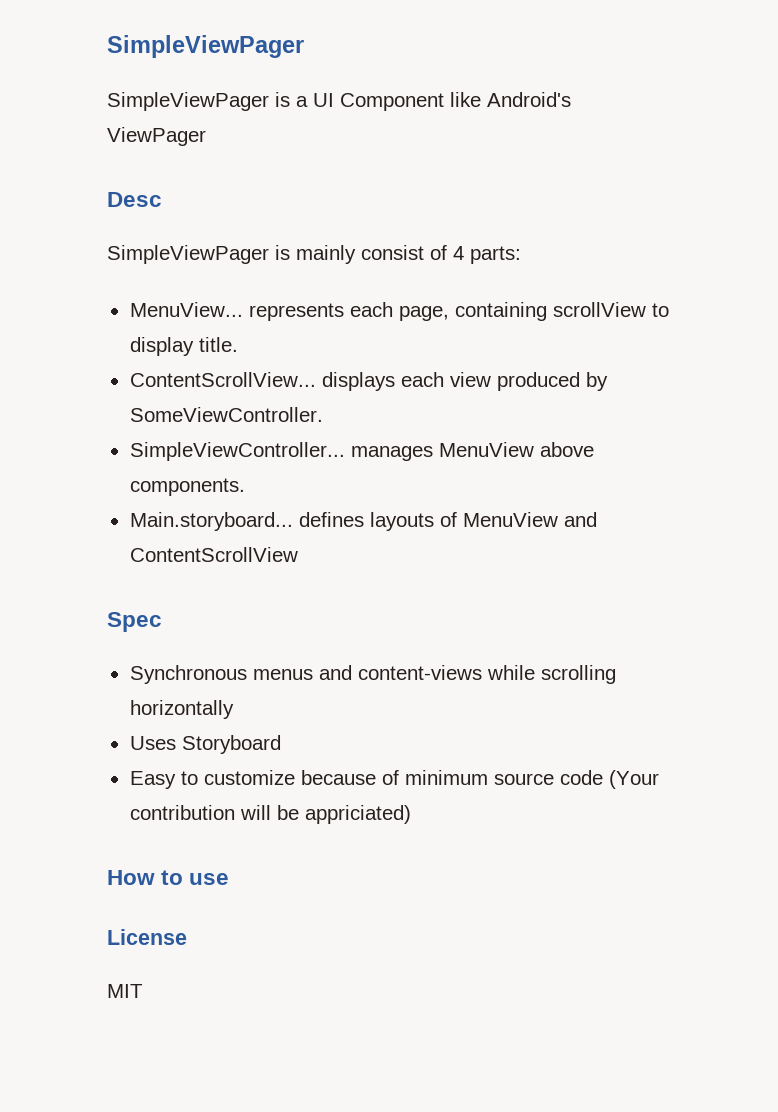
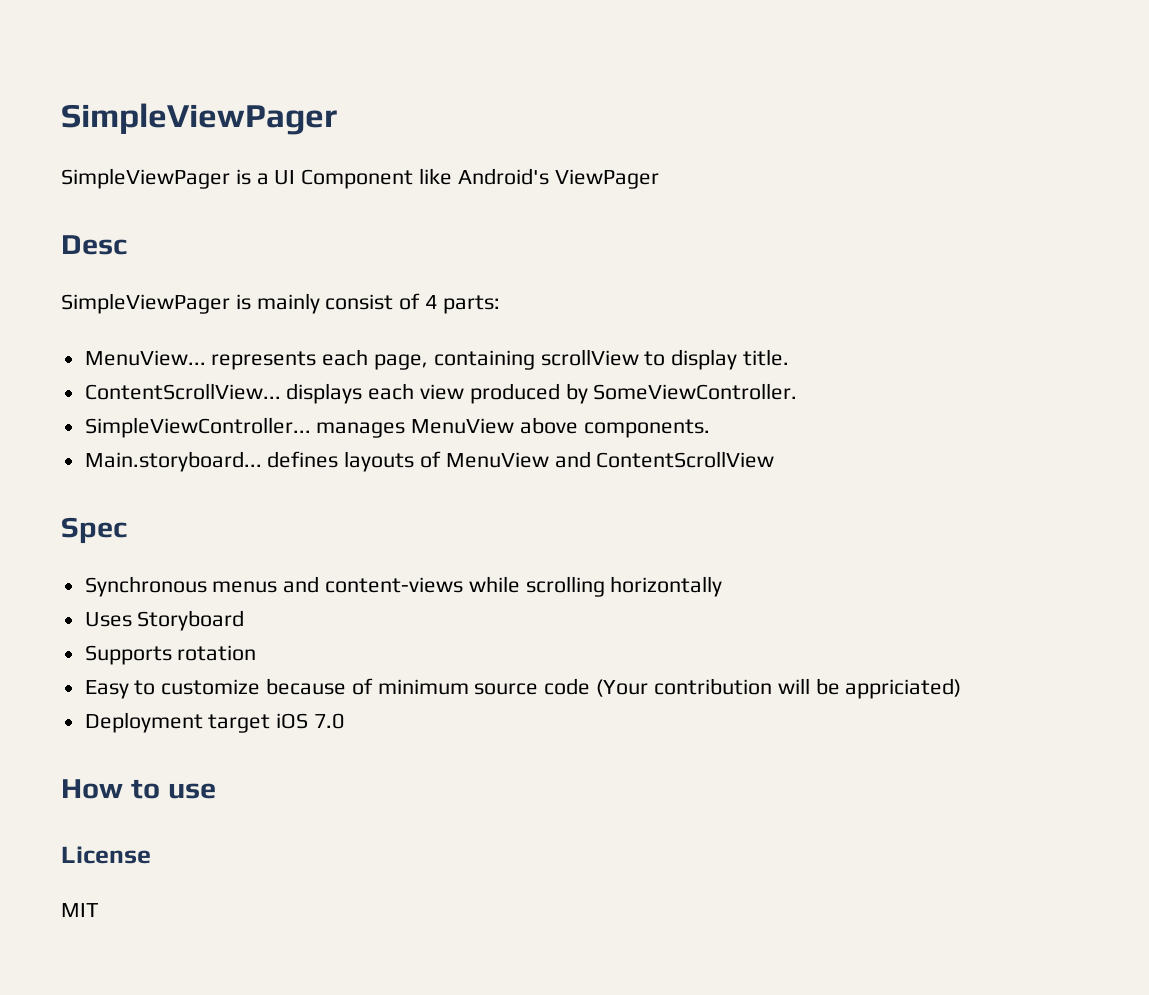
+ Supports rotation
+ Deployment target iOS 7.0

